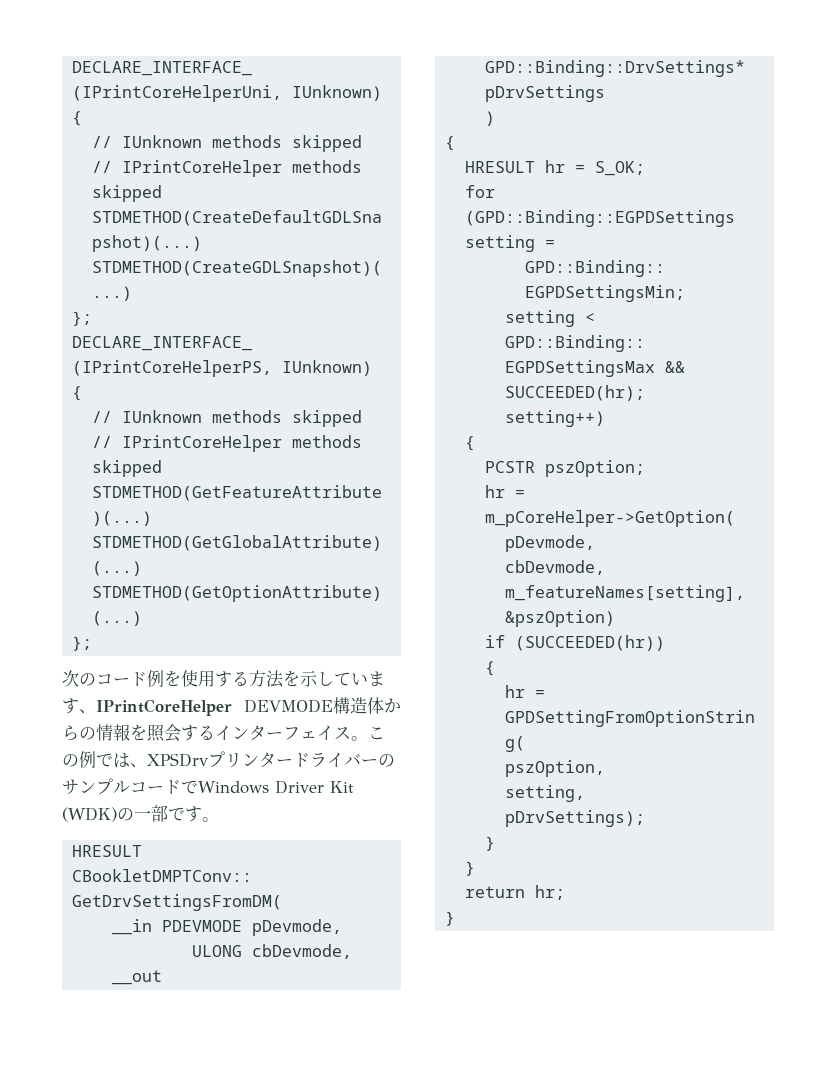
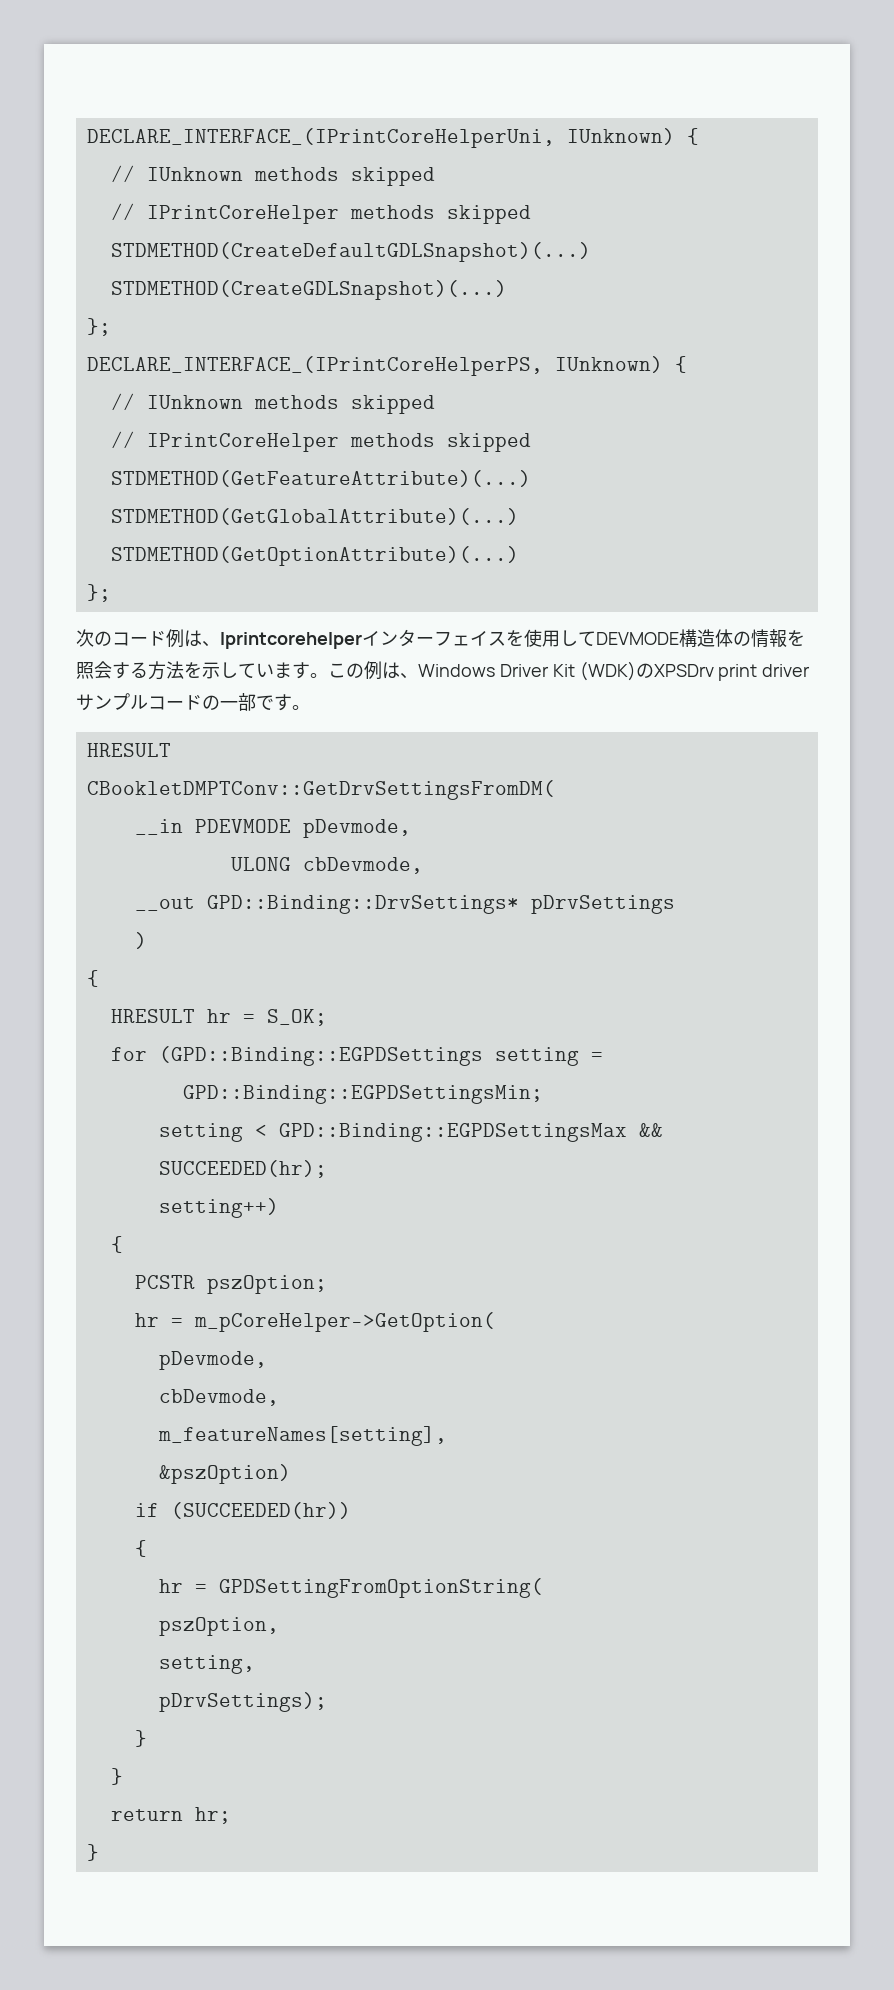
- 次のコード例を使用する方法を示しています、IPrintCoreHelper DEVMODE構造体からの情報を照会するインターフェイス。この例では、XPSDrvプリンタードライバーのサンプルコードでWindows Driver Kit (WDK)の一部です。
+ 次のコード例は、Iprintcorehelperインターフェイスを使用してDEVMODE構造体の情報を照会する方法を示しています。この例は、Windows Driver Kit (WDK)のXPSDrv print driverサンプルコードの一部です。

